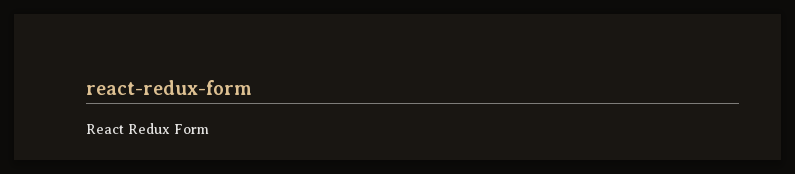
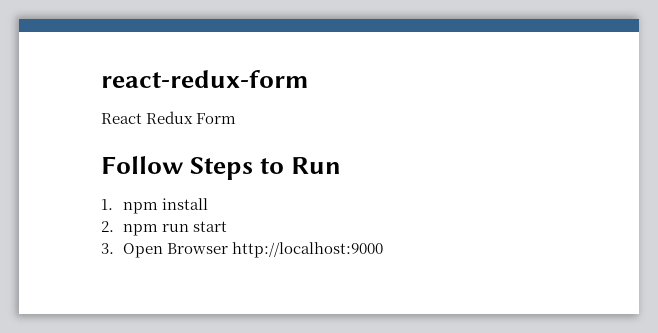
+ Follow Steps to Run
+ 1. npm install
+ 2. npm run start
+ 3. Open Browser http://localhost:9000

